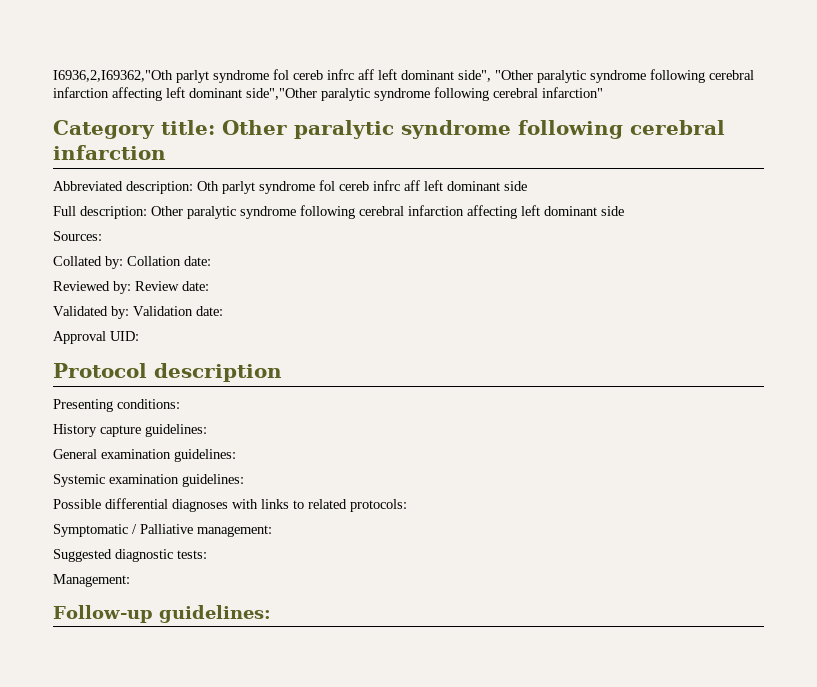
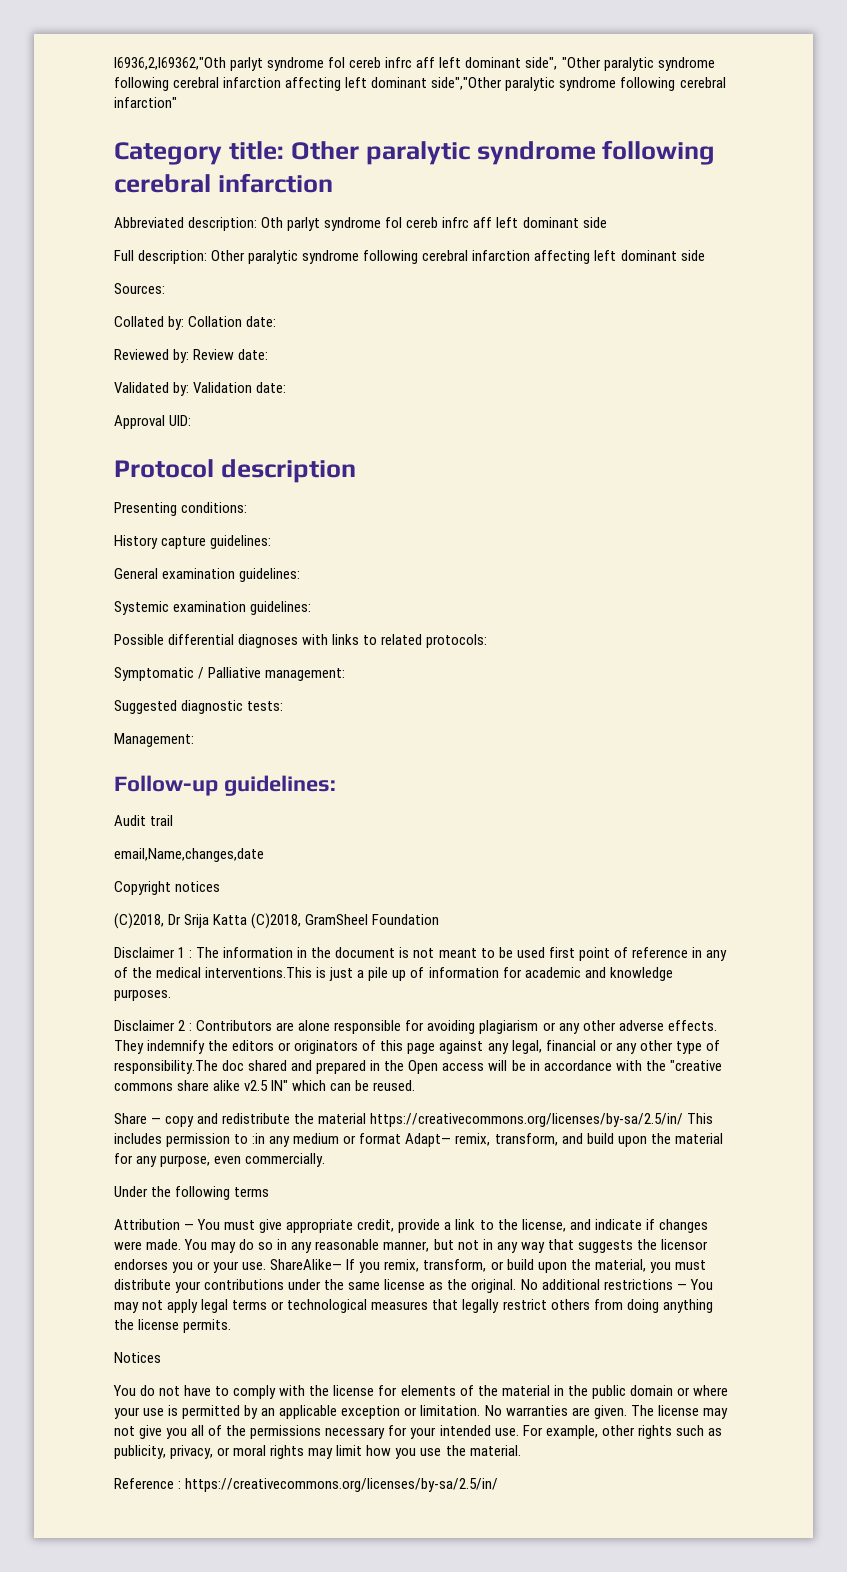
+ Audit trail
+ email,Name,changes,date
+ Copyright notices
+ (C)2018, Dr Srija Katta (C)2018, GramSheel Foundation
+ Disclaimer 1 : The information in the document is not meant to be used first point of reference in any of the medical interventions.This is just a pile up of information for academic and knowledge purposes.
+ Disclaimer 2 : Contributors are alone responsible for avoiding plagiarism or any other adverse effects. They indemnify the editors or originators of this page against any legal, financial or any other type of responsibility.The doc shared and prepared in the Open access will be in accordance with the "creative commons share alike v2.5 IN" which can be reused.
+ Share — copy and redistribute the material https://creativecommons.org/licenses/by-sa/2.5/in/ This includes permission to :in any medium or format Adapt— remix, transform, and build upon the material for any purpose, even commercially.
+ Under the following terms
+ Attribution — You must give appropriate credit, provide a link to the license, and indicate if changes were made. You may do so in any reasonable manner, but not in any way that suggests the licensor endorses you or your use. ShareAlike— If you remix, transform, or build upon the material, you must distribute your contributions under the same license as the original. No additional restrictions — You may not apply legal terms or technological measures that legally restrict others from doing anything the license permits.
+ Notices
+ You do not have to comply with the license for elements of the material in the public domain or where your use is permitted by an applicable exception or limitation. No warranties are given. The license may not give you all of the permissions necessary for your intended use. For example, other rights such as publicity, privacy, or moral rights may limit how you use the material.
+ Reference : https://creativecommons.org/licenses/by-sa/2.5/in/

